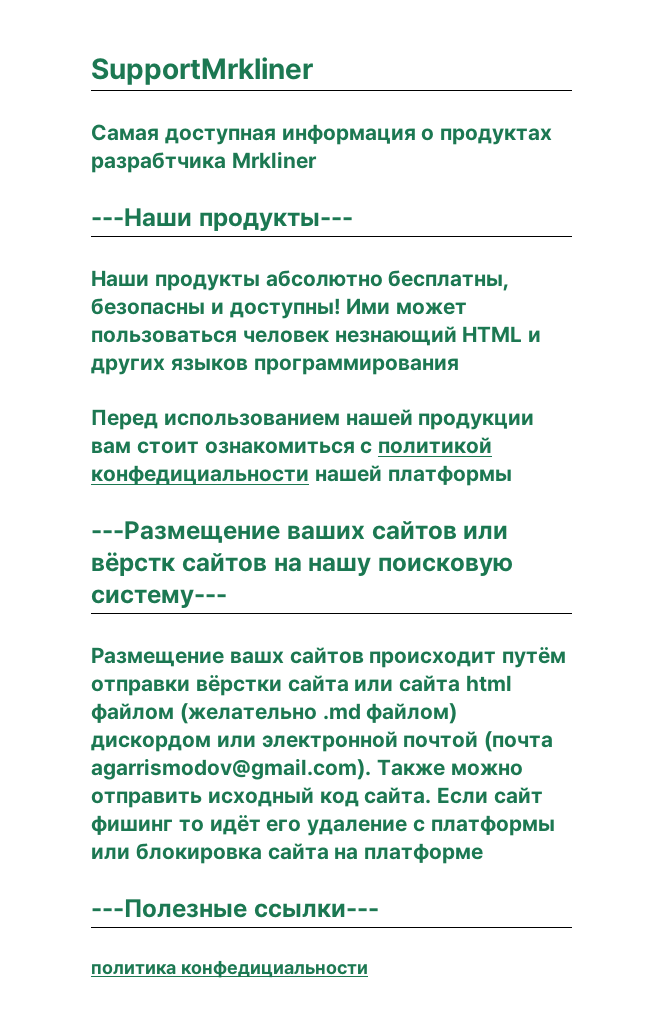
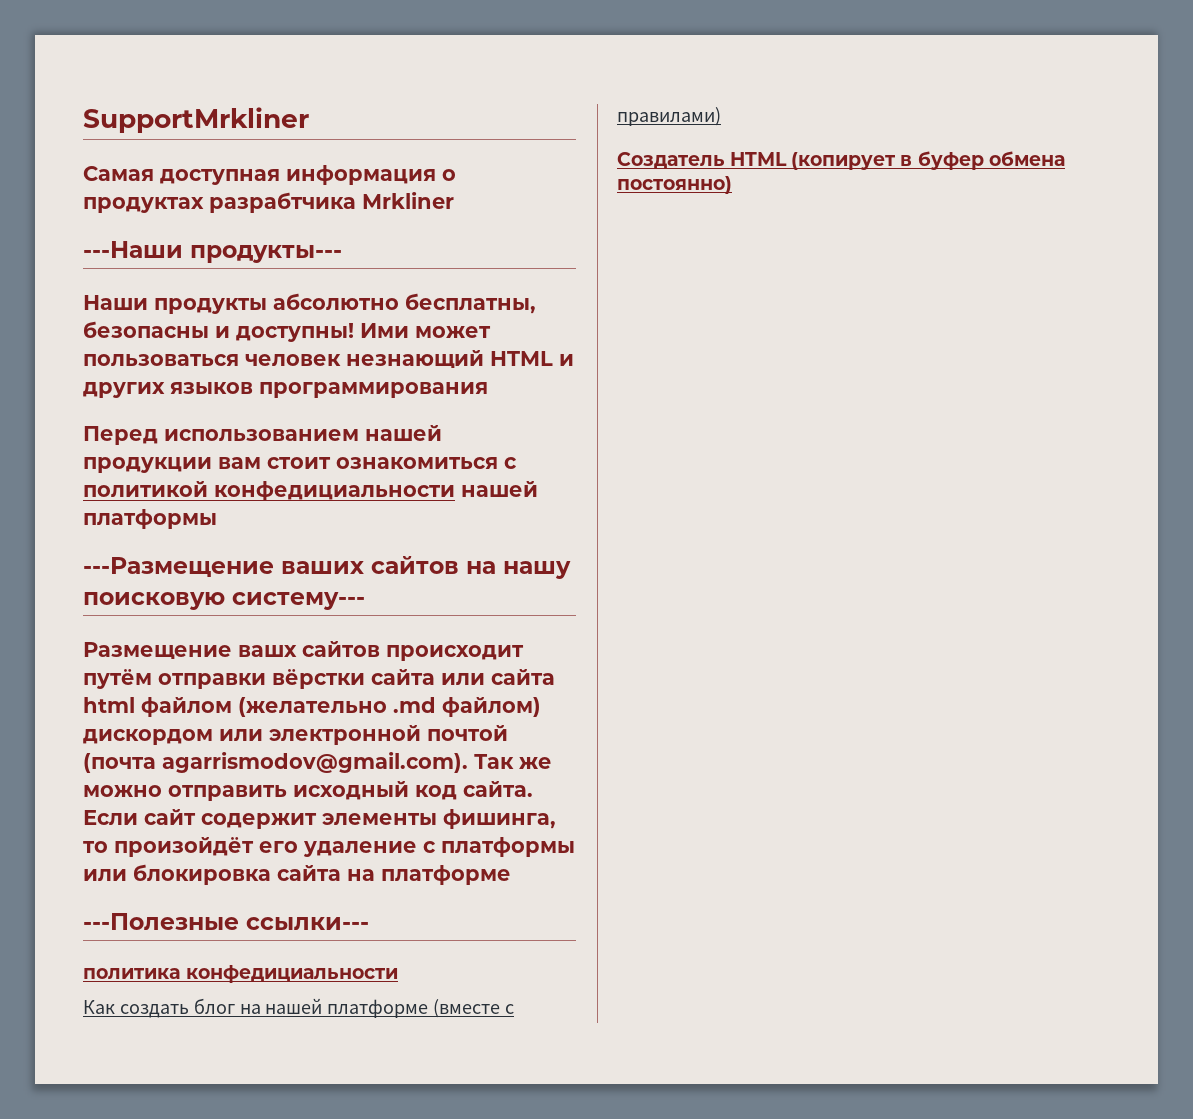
- ---Размещение ваших сайтов или вёрстк сайтов на нашу поисковую систему---
+ ---Размещение ваших сайтов на нашу поисковую систему---
- Размещение вашх сайтов происходит путём отправки вёрстки сайта или сайта html файлом (желательно .md файлом) дискордом или электронной почтой (почта agarrismodov@gmail.com). Также можно отправить исходный код сайта.
+ Размещение вашх сайтов происходит путём отправки вёрстки сайта или сайта html файлом (желательно .md файлом) дискордом или электронной почтой (почта agarrismodov@gmail.com). Так же можно отправить исходный код сайта.
- Если сайт фишинг то идёт его удаление с платформы или блокировка сайта на платформе
+ Если сайт содержит элементы фишинга, то произойдёт его удаление с платформы или блокировка сайта на платформе
+ Как создать блог на нашей платформе (вместе с правилами)
+ Создатель HTML (копирует в буфер обмена постоянно)

